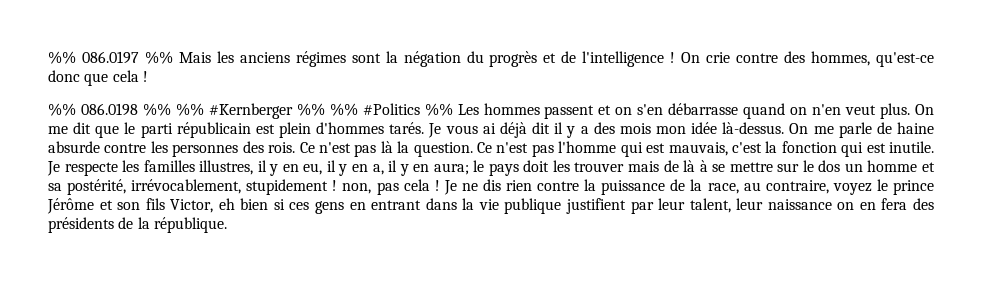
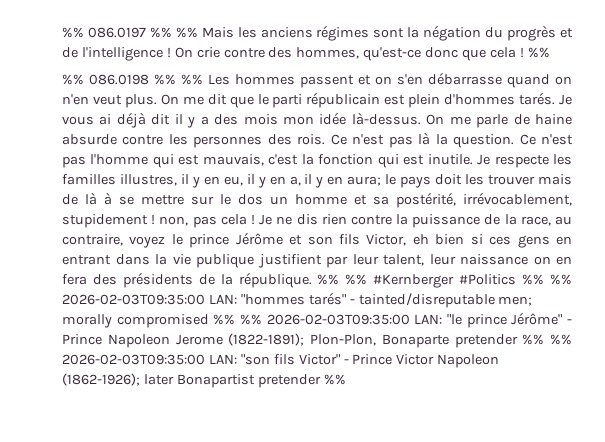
- %% 086.0197 %% Mais les anciens régimes sont la négation du progrès et de l'intelligence !
+ %% 086.0197 %% %% Mais les anciens régimes sont la négation du progrès et de l'intelligence !
- On crie contre des hommes, qu'est-ce donc que cela !
+ On crie contre des hommes, qu'est-ce donc que cela ! %%
- %% 086.0198 %% %% #Kernberger %% %% #Politics %% Les hommes passent et on s'en débarrasse quand on n'en veut plus.
+ %% 086.0198 %% %% Les hommes passent et on s'en débarrasse quand on n'en veut plus.
+ %% %% #Kernberger #Politics %% %% 2026-02-03T09:35:00 LAN: "hommes tarés" - tainted/disreputable men; morally compromised %% %% 2026-02-03T09:35:00 LAN: "le prince Jérôme" - Prince Napoleon Jerome (1822-1891); Plon-Plon, Bonaparte pretender %% %% 2026-02-03T09:35:00 LAN: "son fils Victor" - Prince Victor Napoleon (1862-1926); later Bonapartist pretender %%

